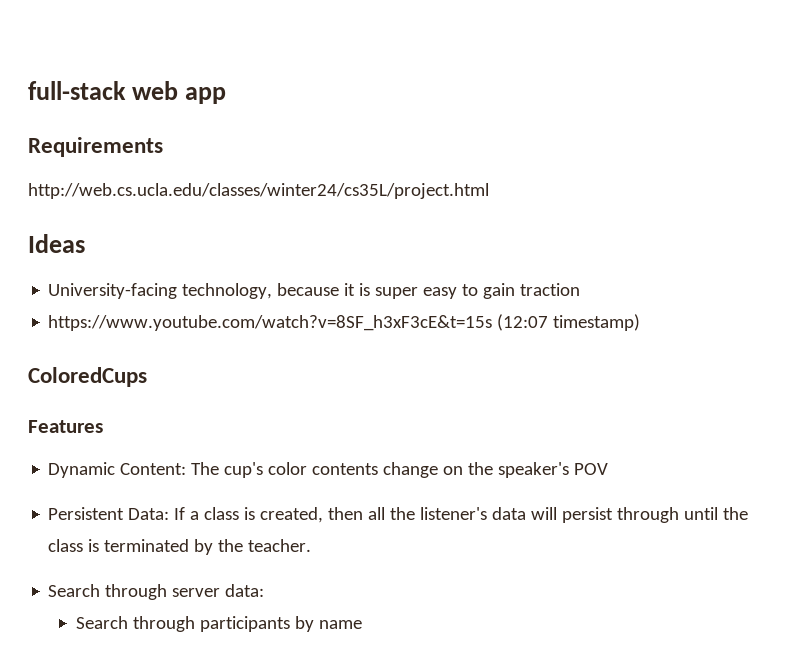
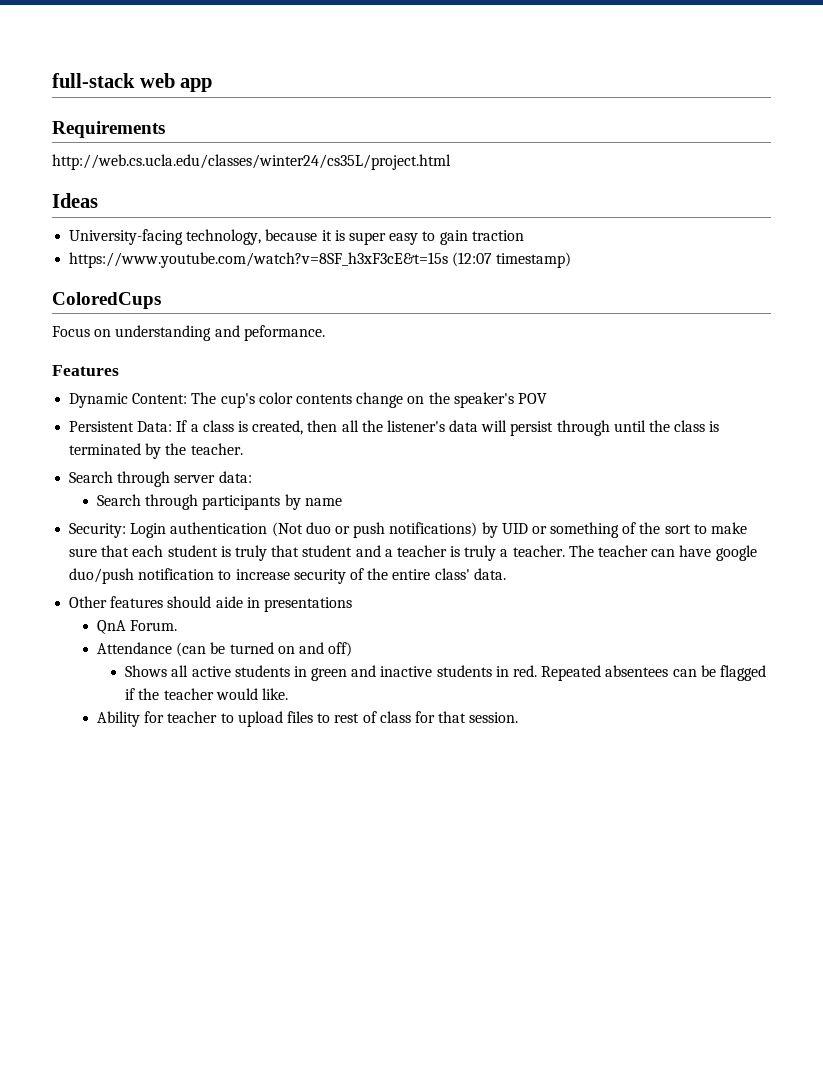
+ Focus on understanding and peformance.
+ Security: Login authentication (Not duo or push notifications) by UID or something of the sort to make sure that each student is truly that student and a teacher is truly a teacher. The teacher can have google duo/push notification to increase security of the entire class' data.
+ Other features should aide in presentations
+ QnA Forum.
+ Attendance (can be turned on and off)
+ Shows all active students in green and inactive students in red. Repeated absentees can be flagged if the teacher would like.
+ Ability for teacher to upload files to rest of class for that session.

